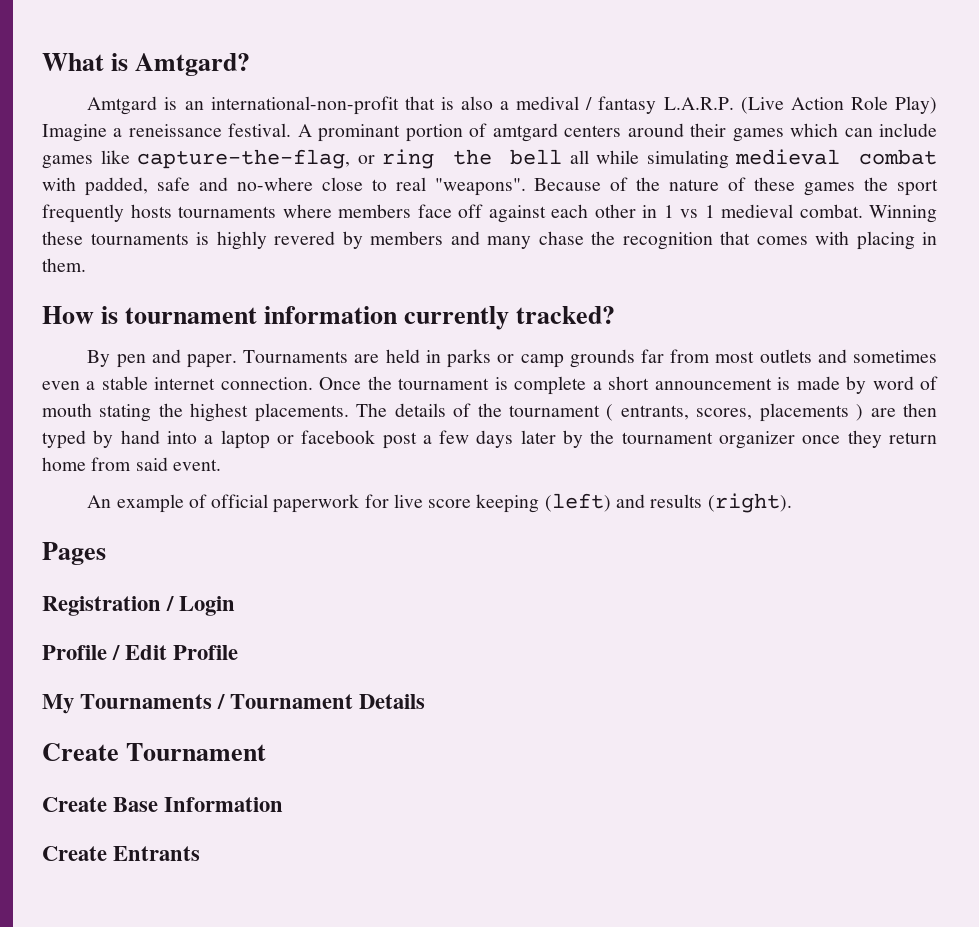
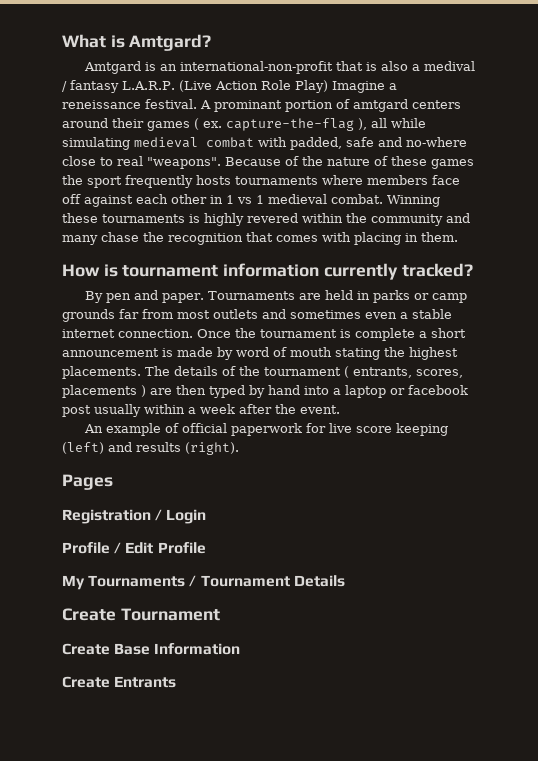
- A prominant portion of amtgard centers around their games which can include games like capture-the-flag, or ring the bell all while simulating medieval combat with padded, safe and no-where close to real "weapons".
+ A prominant portion of amtgard centers around their games ( ex. capture-the-flag ), all while simulating medieval combat with padded, safe and no-where close to real "weapons".
- Winning these tournaments is highly revered by members and many chase the recognition that comes with placing in them.
+ Winning these tournaments is highly revered within the community and many chase the recognition that comes with placing in them.
- The details of the tournament ( entrants, scores, placements ) are then typed by hand into a laptop or facebook post a few days later by the tournament organizer once they return home from said event.
+ The details of the tournament ( entrants, scores, placements ) are then typed by hand into a laptop or facebook post usually within a week after the event.

